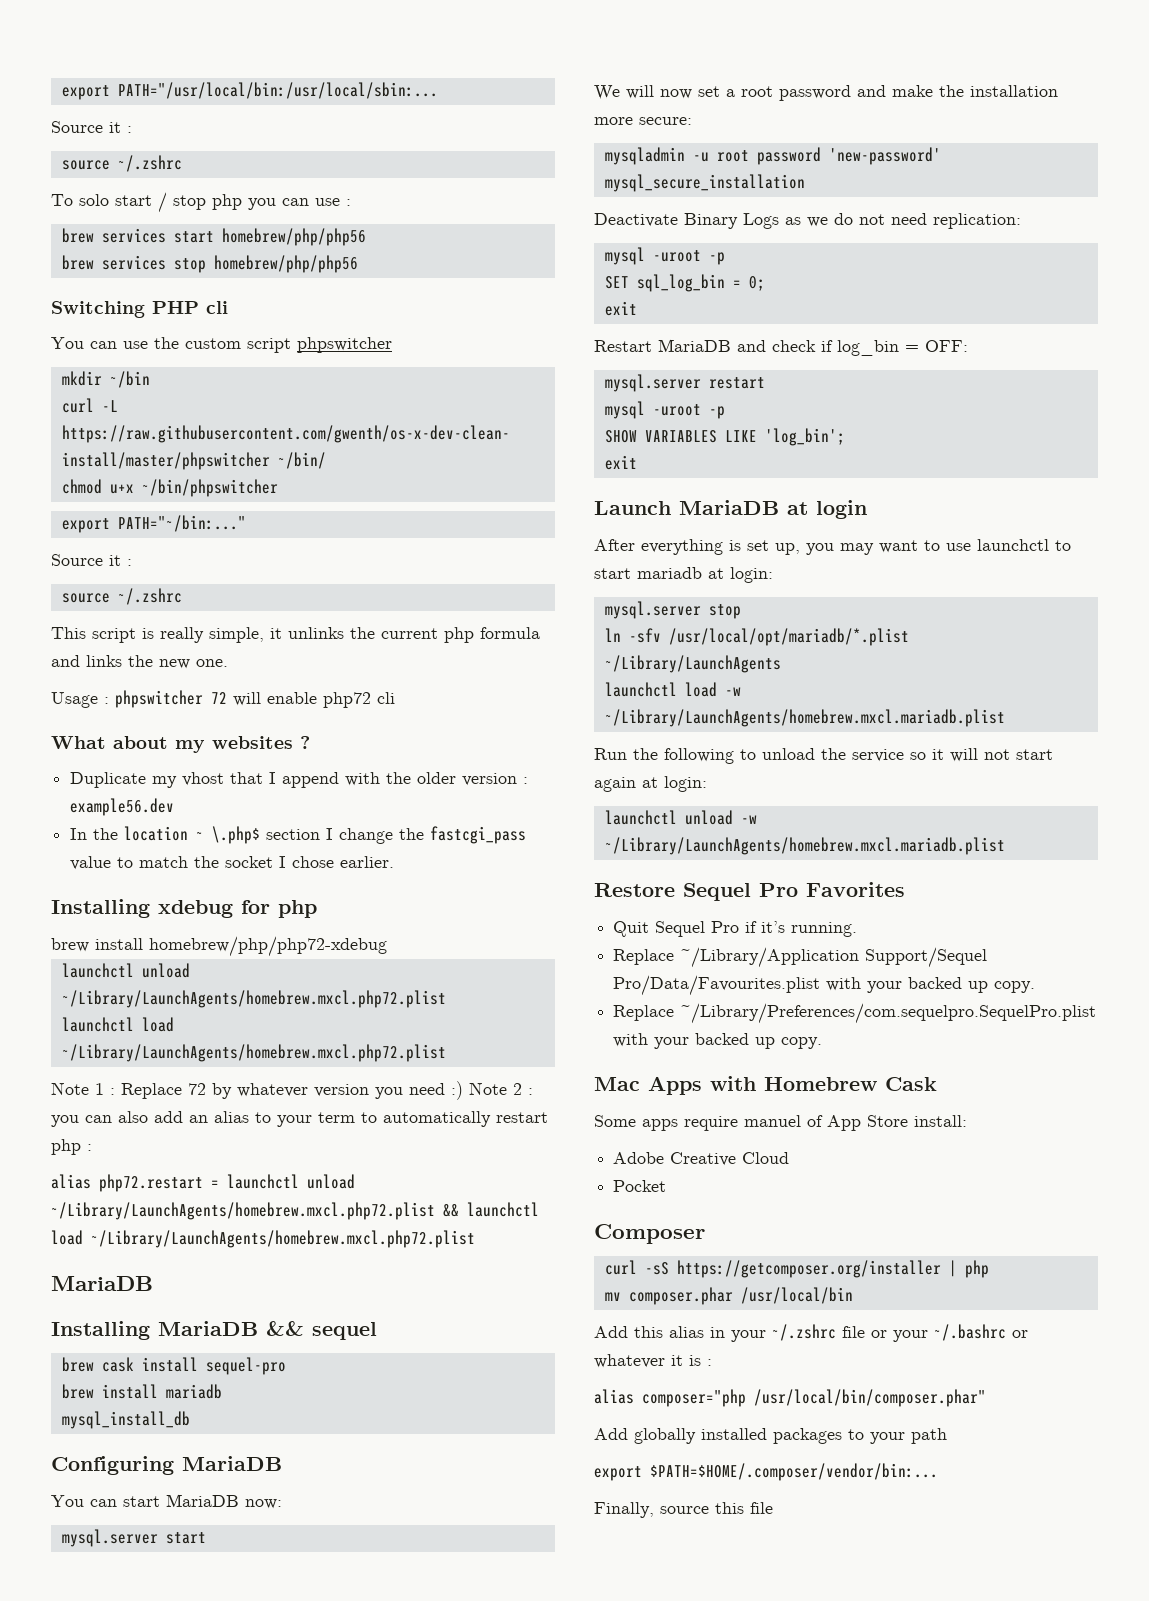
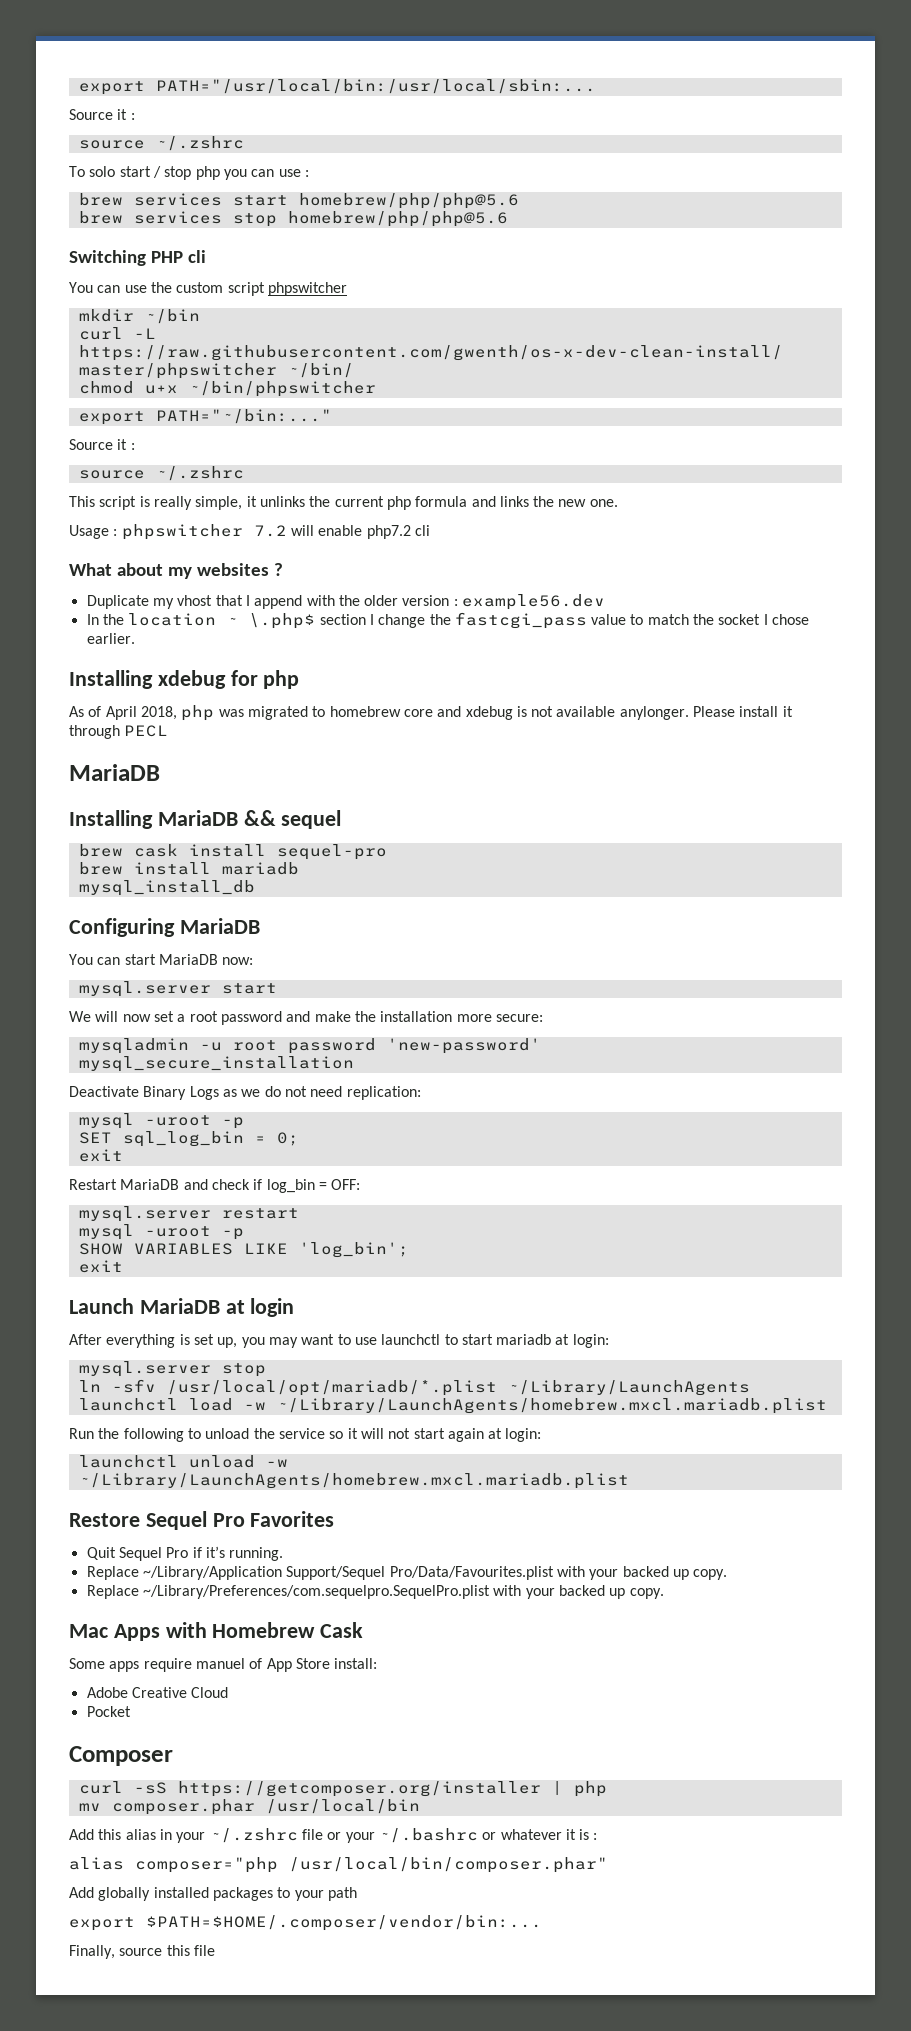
- brew services start homebrew/php/php56
+ brew services start homebrew/php/php@5.6
- brew services stop homebrew/php/php56
+ brew services stop homebrew/php/php@5.6
- Usage : phpswitcher 72 will enable php72 cli
+ Usage : phpswitcher 7.2 will enable php7.2 cli
- brew install homebrew/php/php72-xdebug
- launchctl unload ~/Library/LaunchAgents/homebrew.mxcl.php72.plist
- launchctl load ~/Library/LaunchAgents/homebrew.mxcl.php72.plist
- Note 1 : Replace 72 by whatever version you need :) Note 2 : you can also add an alias to your term to automatically restart php :
- alias php72.restart = launchctl unload ~/Library/LaunchAgents/homebrew.mxcl.php72.plist && launchctl load ~/Library/LaunchAgents/homebrew.mxcl.php72.plist
+ As of April 2018, php was migrated to homebrew core and xdebug is not available anylonger. Please install it through PECL

